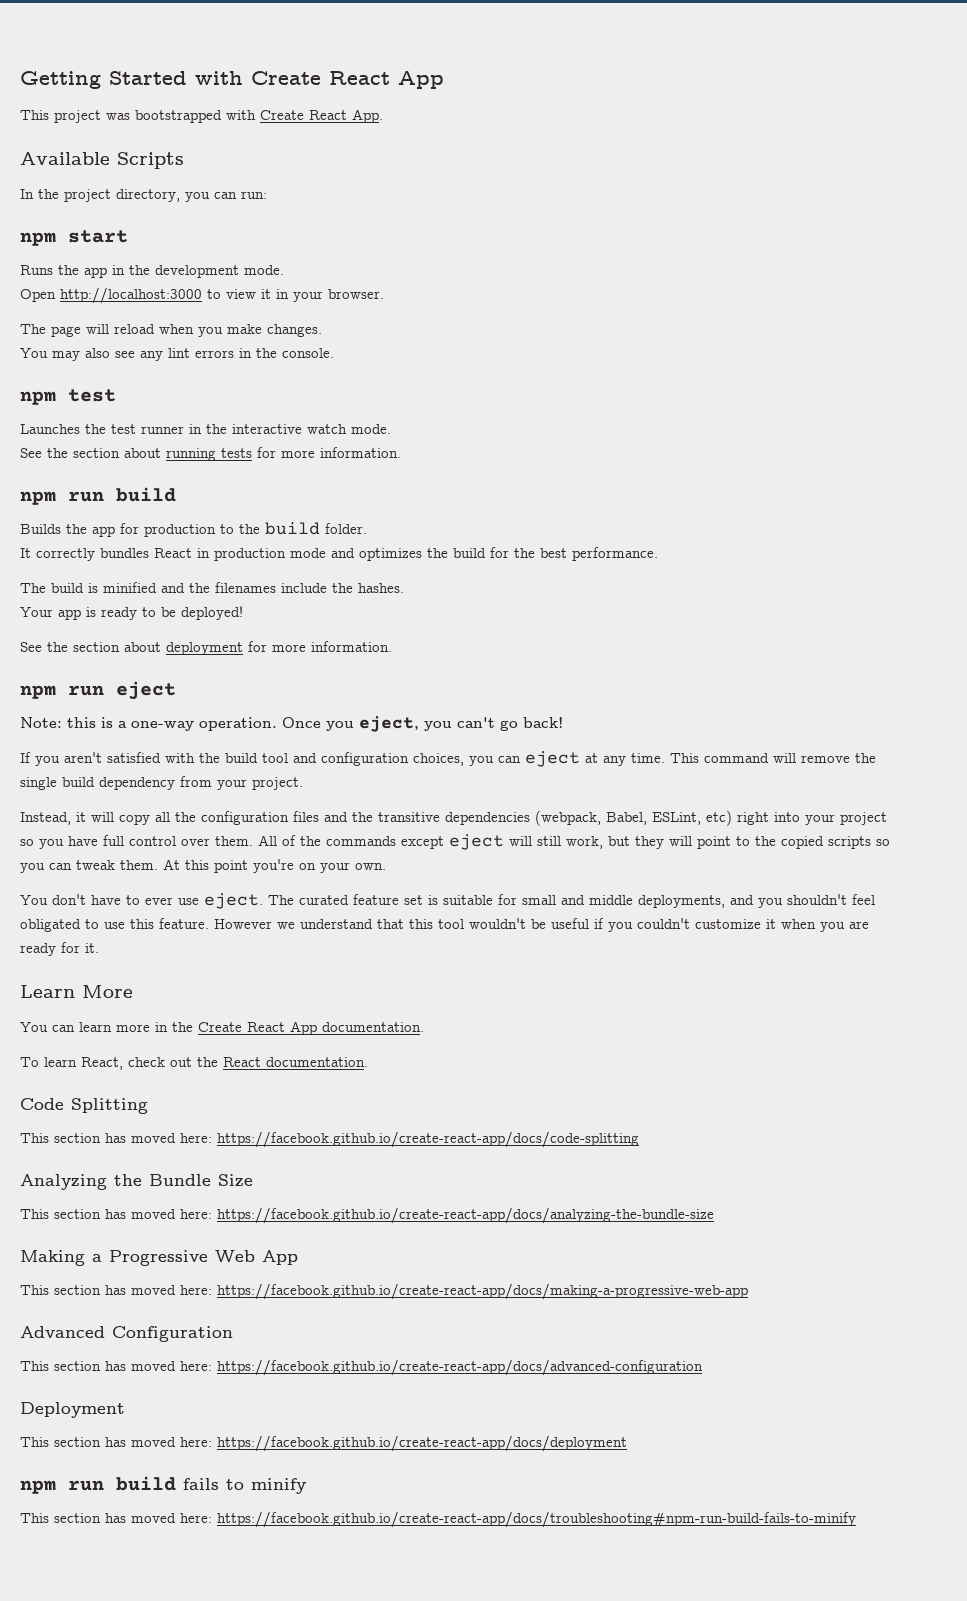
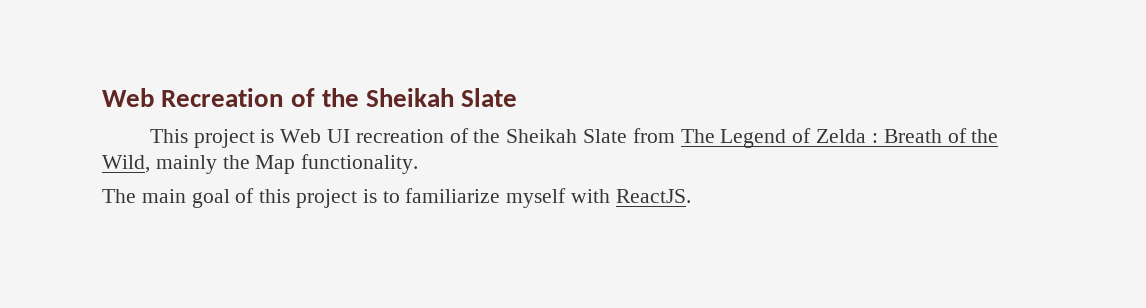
- Getting Started with Create React App
- This project was bootstrapped with Create React App.
- Available Scripts
- In the project directory, you can run:
- npm start
- Runs the app in the development mode.
- Open http://localhost:3000 to view it in your browser.
- The page will reload when you make changes.
- You may also see any lint errors in the console.
- npm test
- Launches the test runner in the interactive watch mode.
- See the section about running tests for more information.
- npm run build
- Builds the app for production to the build folder.
- It correctly bundles React in production mode and optimizes the build for the best performance.
- The build is minified and the filenames include the hashes.
- Your app is ready to be deployed!
- See the section about deployment for more information.
- npm run eject
- Note: this is a one-way operation. Once you eject, you can't go back!
- If you aren't satisfied with the build tool and configuration choices, you can eject at any time. This command will remove the single build dependency from your project.
- Instead, it will copy all the configuration files and the transitive dependencies (webpack, Babel, ESLint, etc) right into your project so you have full control over them. All of the commands except eject will still work, but they will point to the copied scripts so you can tweak them. At this point you're on your own.
- You don't have to ever use eject. The curated feature set is suitable for small and middle deployments, and you shouldn't feel obligated to use this feature. However we understand that this tool wouldn't be useful if you couldn't customize it when you are ready for it.
- Learn More
- You can learn more in the Create React App documentation.
- To learn React, check out the React documentation.
- Code Splitting
- This section has moved here: https://facebook.github.io/create-react-app/docs/code-splitting
- Analyzing the Bundle Size
- This section has moved here: https://facebook.github.io/create-react-app/docs/analyzing-the-bundle-size
- Making a Progressive Web App
- This section has moved here: https://facebook.github.io/create-react-app/docs/making-a-progressive-web-app
- Advanced Configuration
- This section has moved here: https://facebook.github.io/create-react-app/docs/advanced-configuration
- Deployment
- This section has moved here: https://facebook.github.io/create-react-app/docs/deployment
- npm run build fails to minify
- This section has moved here: https://facebook.github.io/create-react-app/docs/troubleshooting#npm-run-build-fails-to-minify
+ Web Recreation of the Sheikah Slate
+ This project is Web UI recreation of the Sheikah Slate from The Legend of Zelda : Breath of the Wild, mainly the Map functionality.
+ The main goal of this project is to familiarize myself with ReactJS.

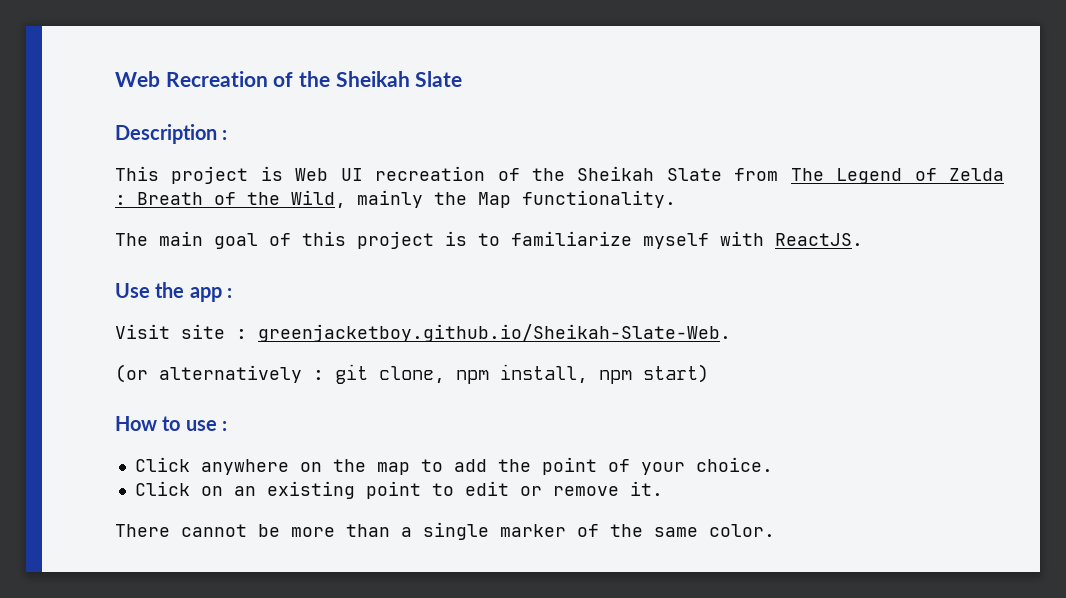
+ Description :
+ Use the app :
+ Visit site : greenjacketboy.github.io/Sheikah-Slate-Web.
+ (or alternatively : git clone, npm install, npm start)
+ How to use :
+ Click anywhere on the map to add the point of your choice.
+ Click on an existing point to edit or remove it.
+ There cannot be more than a single marker of the same color.

